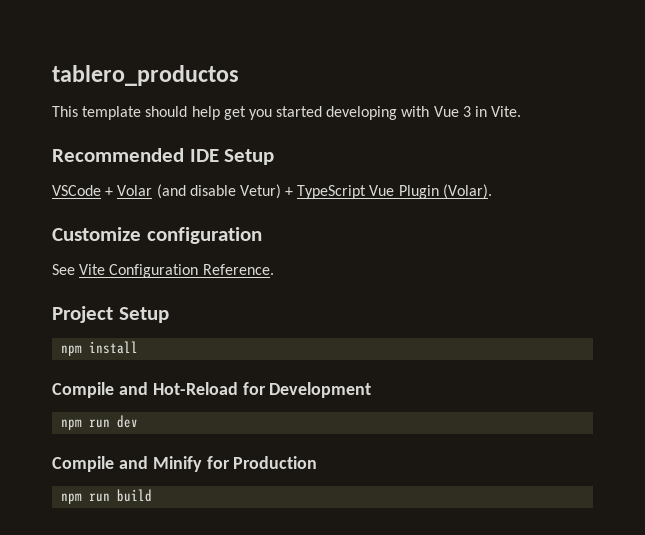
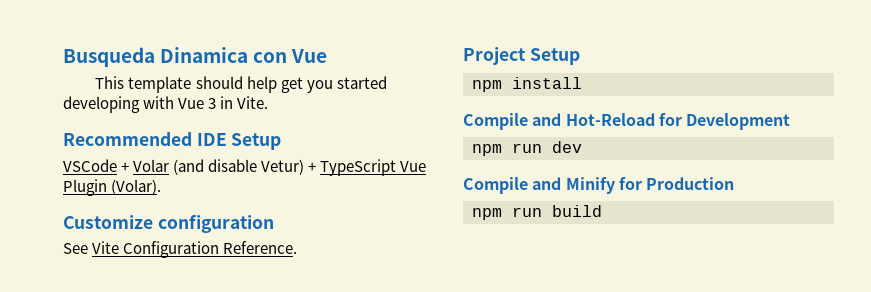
- tablero_productos
+ Busqueda Dinamica con Vue

